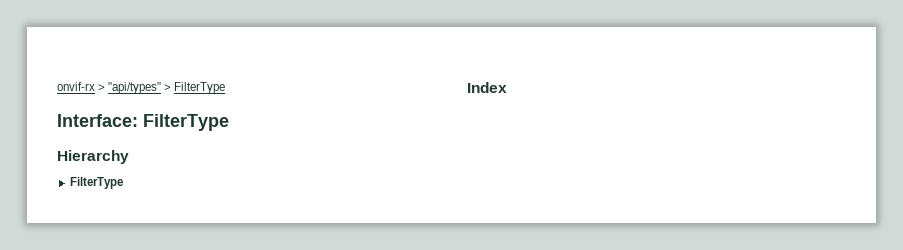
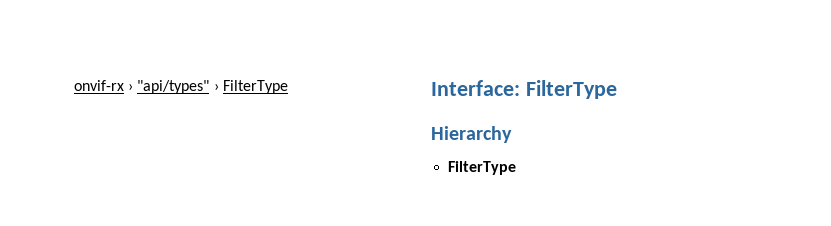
- onvif-rx > "api/types" > FilterType
+ onvif-rx › "api/types" › FilterType
- Index

